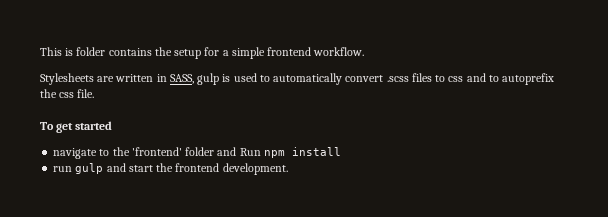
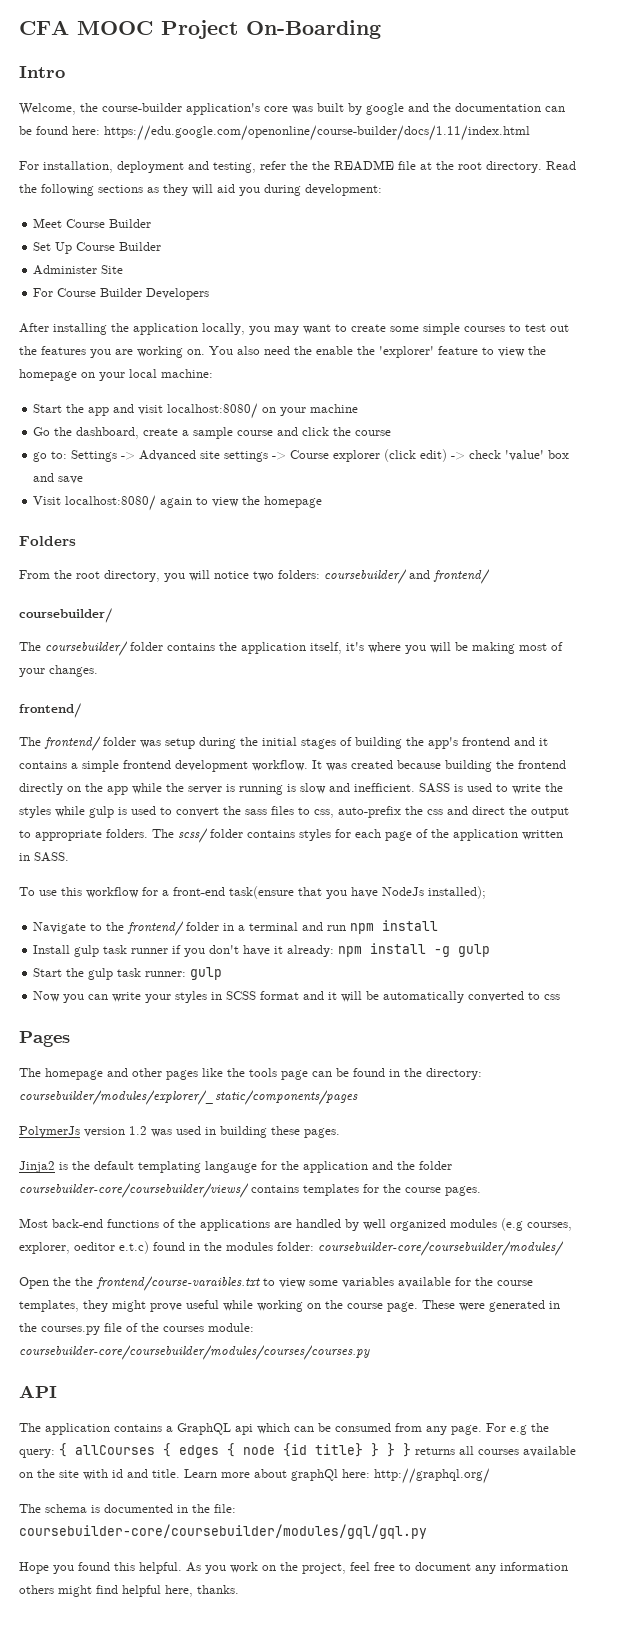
- This is folder contains the setup for a simple frontend workflow.
- Stylesheets are written in SASS, gulp is used to automatically convert .scss files to css and to autoprefix the css file.
- To get started
- navigate to the 'frontend' folder and Run npm install
- run gulp and start the frontend development.
+ CFA MOOC Project On-Boarding
+ Intro
+ Welcome, the course-builder application's core was built by google and the documentation can be found here: https://edu.google.com/openonline/course-builder/docs/1.11/index.html
+ For installation, deployment and testing, refer the the README file at the root directory. Read the following sections as they will aid you during development:
+ Meet Course Builder
+ Set Up Course Builder
+ Administer Site
+ For Course Builder Developers
+ After installing the application locally, you may want to create some simple courses to test out the features you are working on. You also need the enable the 'explorer' feature to view the homepage on your local machine:
+ Start the app and visit localhost:8080/ on your machine
+ Go the dashboard, create a sample course and click the course
+ go to: Settings -> Advanced site settings -> Course explorer (click edit) -> check 'value' box and save
+ Visit localhost:8080/ again to view the homepage
+ Folders
+ From the root directory, you will notice two folders: coursebuilder/ and frontend/
+ coursebuilder/
+ The coursebuilder/ folder contains the application itself, it's where you will be making most of your changes.
+ frontend/
+ The frontend/ folder was setup during the initial stages of building the app's frontend and it contains a simple frontend development workflow. It was created because building the frontend directly on the app while the server is running is slow and inefficient. SASS is used to write the styles while gulp is used to convert the sass files to css, auto-prefix the css and direct the output to appropriate folders. The scss/ folder contains styles for each page of the application written in SASS.
+ To use this workflow for a front-end task(ensure that you have NodeJs installed);
+ Navigate to the frontend/ folder in a terminal and run npm install
+ Install gulp task runner if you don't have it already: npm install -g gulp
+ Start the gulp task runner: gulp
+ Now you can write your styles in SCSS format and it will be automatically converted to css
+ Pages
+ The homepage and other pages like the tools page can be found in the directory: coursebuilder/modules/explorer/_static/components/pages
+ PolymerJs version 1.2 was used in building these pages.
+ Jinja2 is the default templating langauge for the application and the folder coursebuilder-core/coursebuilder/views/ contains templates for the course pages.
+ Most back-end functions of the applications are handled by well organized modules (e.g courses, explorer, oeditor e.t.c) found in the modules folder: coursebuilder-core/coursebuilder/modules/
+ Open the the frontend/course-varaibles.txt to view some variables available for the course templates, they might prove useful while working on the course page. These were generated in the courses.py file of the courses module: coursebuilder-core/coursebuilder/modules/courses/courses.py
+ API
+ The application contains a GraphQL api which can be consumed from any page. For e.g the query: { allCourses { edges { node {id title} } } } returns all courses available on the site with id and title. Learn more about graphQl here: http://graphql.org/
+ The schema is documented in the file: coursebuilder-core/coursebuilder/modules/gql/gql.py
+ Hope you found this helpful. As you work on the project, feel free to document any information others might find helpful here, thanks.

